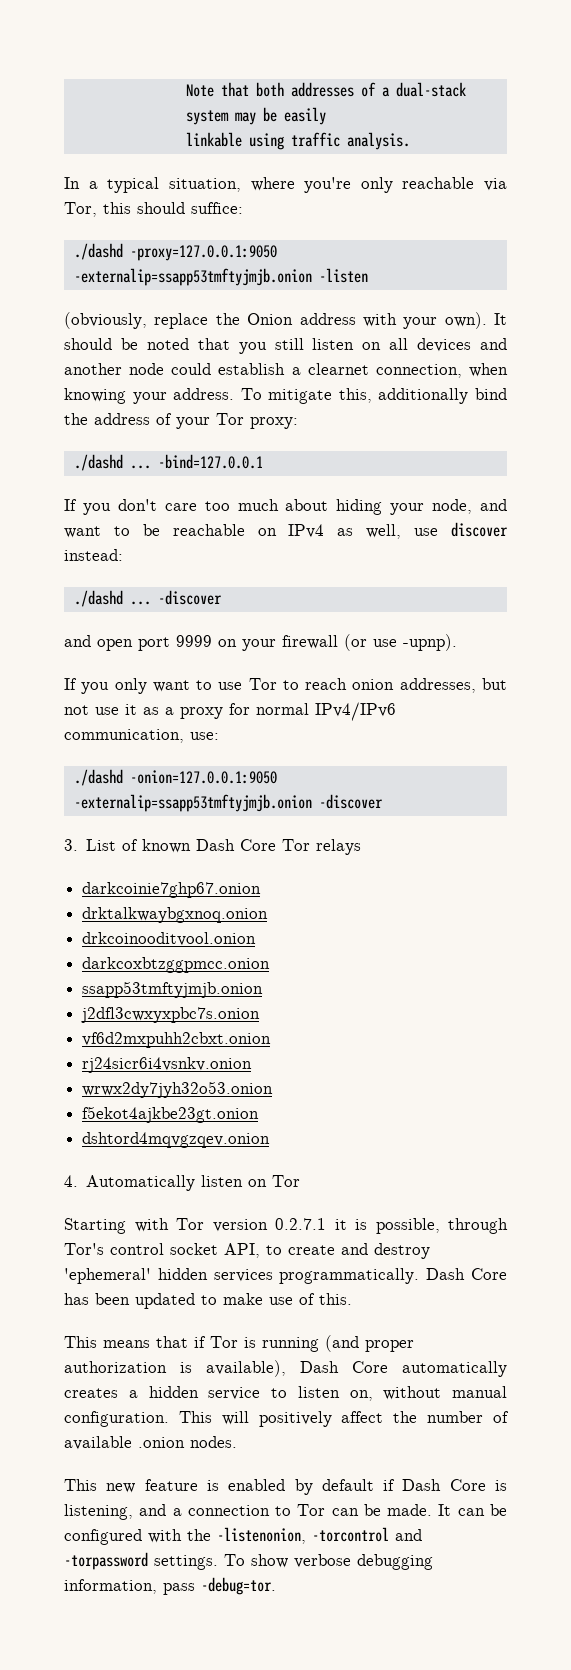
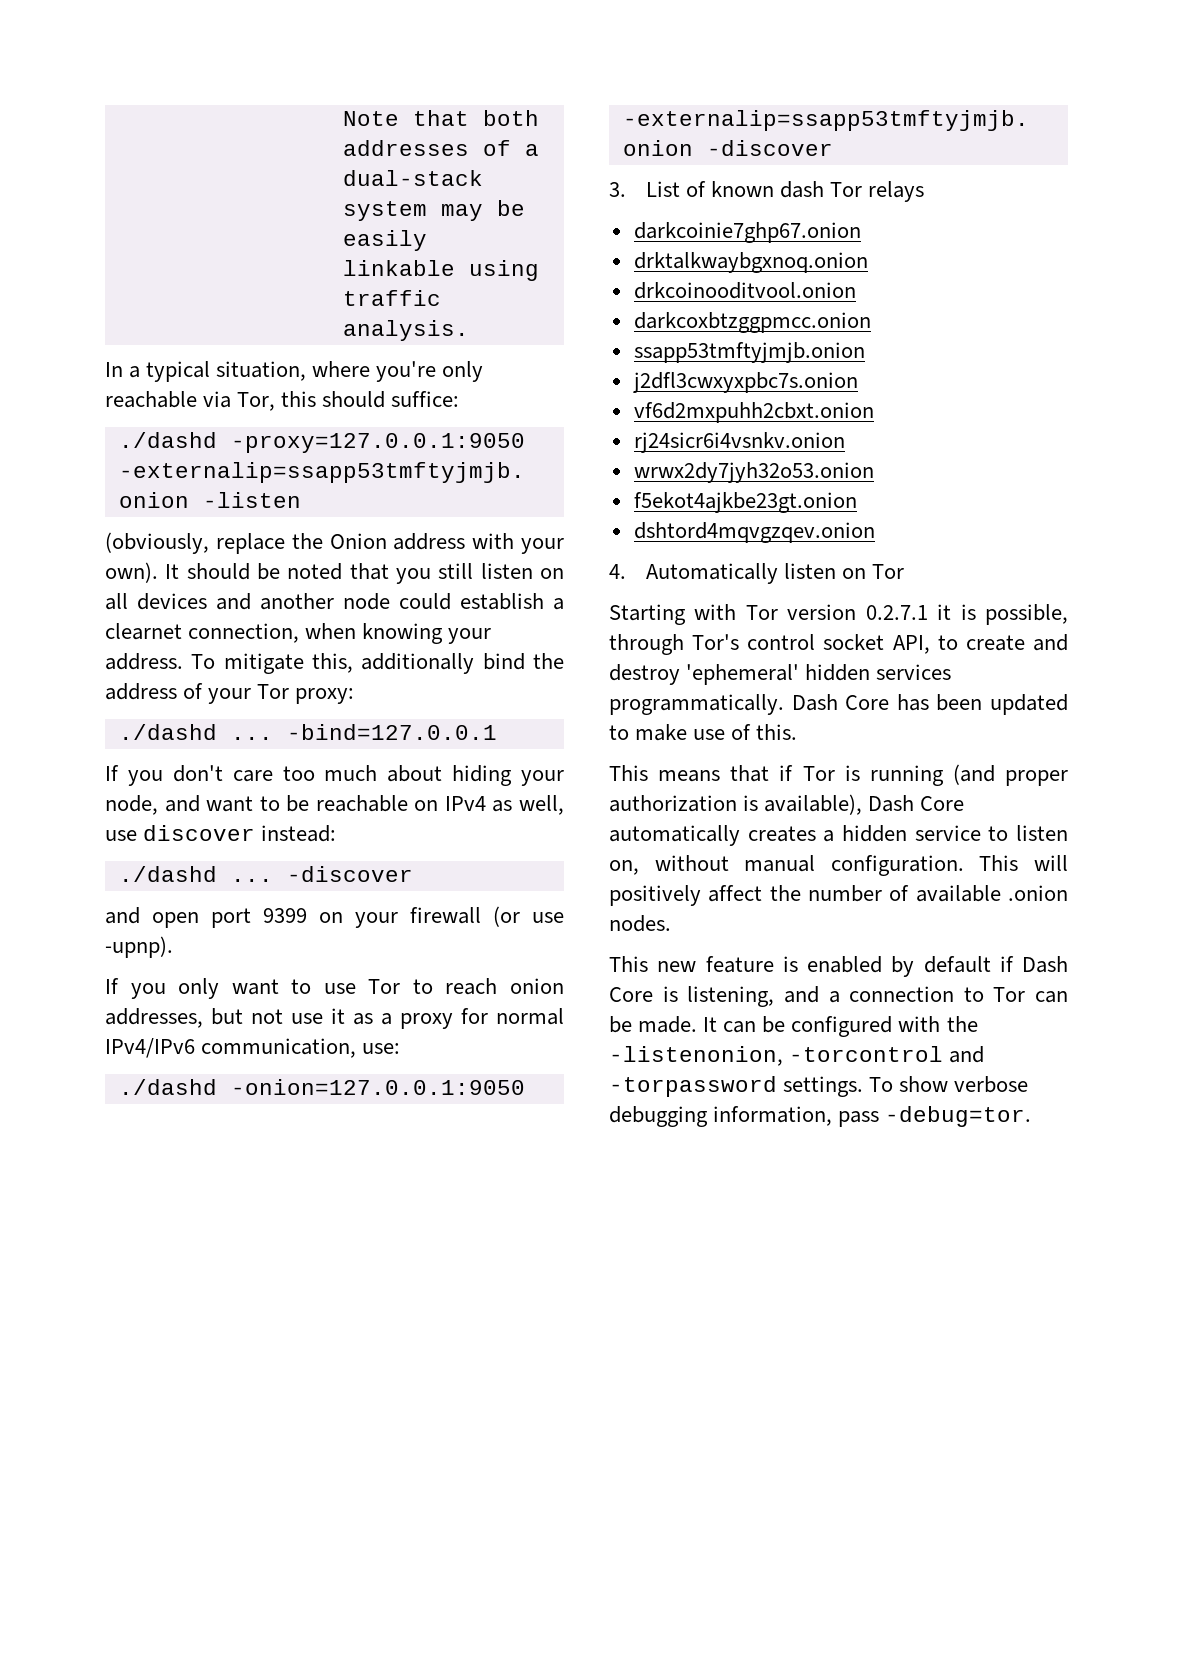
- and open port 9999 on your firewall (or use -upnp).
+ and open port 9399 on your firewall (or use -upnp).
- 3. List of known Dash Core Tor relays
+ 3. List of known dash Tor relays

